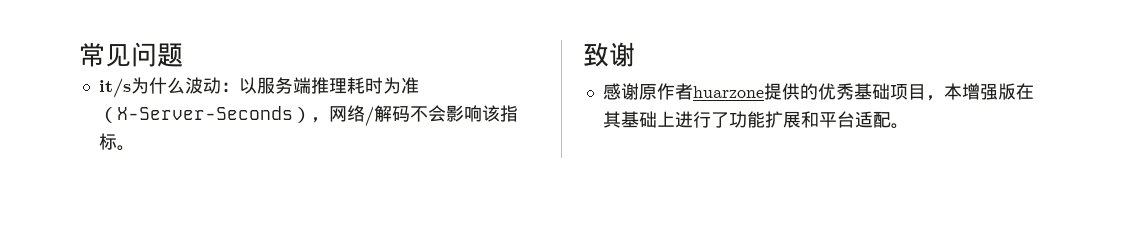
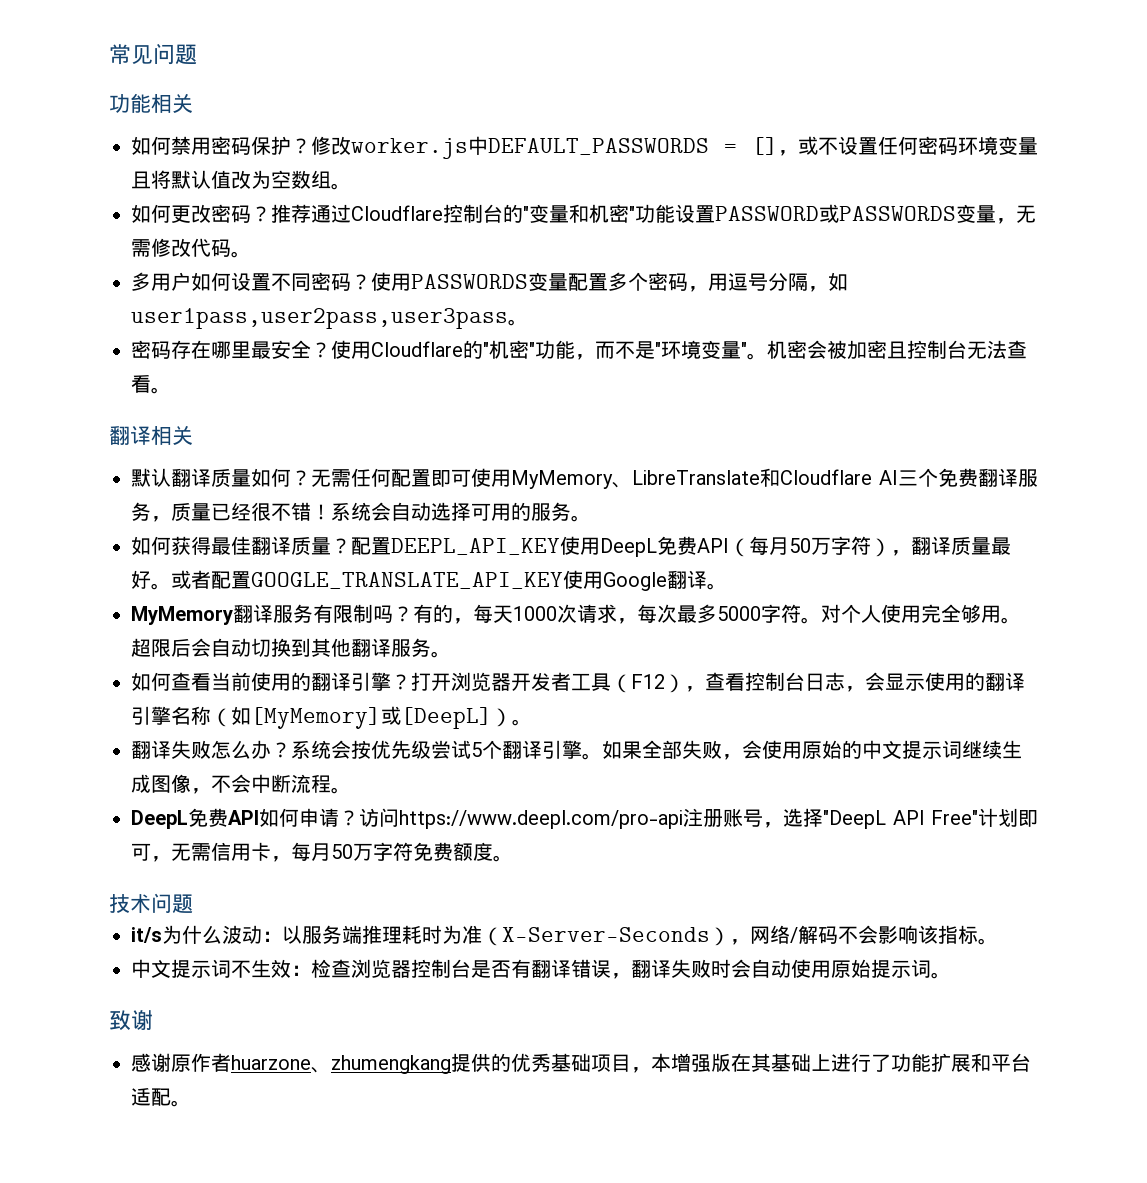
+ 功能相关
+ 如何禁用密码保护？修改worker.js中DEFAULT_PASSWORDS = []，或不设置任何密码环境变量且将默认值改为空数组。
+ 如何更改密码？推荐通过Cloudflare控制台的"变量和机密"功能设置PASSWORD或PASSWORDS变量，无需修改代码。
+ 多用户如何设置不同密码？使用PASSWORDS变量配置多个密码，用逗号分隔，如user1pass,user2pass,user3pass。
+ 密码存在哪里最安全？使用Cloudflare的"机密"功能，而不是"环境变量"。机密会被加密且控制台无法查看。
+ 翻译相关
+ 默认翻译质量如何？无需任何配置即可使用MyMemory、LibreTranslate和Cloudflare AI三个免费翻译服务，质量已经很不错！系统会自动选择可用的服务。
+ 如何获得最佳翻译质量？配置DEEPL_API_KEY使用DeepL免费API（每月50万字符），翻译质量最好。或者配置GOOGLE_TRANSLATE_API_KEY使用Google翻译。
+ MyMemory翻译服务有限制吗？有的，每天1000次请求，每次最多5000字符。对个人使用完全够用。超限后会自动切换到其他翻译服务。
+ 如何查看当前使用的翻译引擎？打开浏览器开发者工具（F12），查看控制台日志，会显示使用的翻译引擎名称（如[MyMemory]或[DeepL]）。
+ 翻译失败怎么办？系统会按优先级尝试5个翻译引擎。如果全部失败，会使用原始的中文提示词继续生成图像，不会中断流程。
+ DeepL免费API如何申请？访问https://www.deepl.com/pro-api注册账号，选择"DeepL API Free"计划即可，无需信用卡，每月50万字符免费额度。
+ 技术问题
+ 中文提示词不生效：检查浏览器控制台是否有翻译错误，翻译失败时会自动使用原始提示词。
- 感谢原作者huarzone提供的优秀基础项目，本增强版在其基础上进行了功能扩展和平台适配。
+ 感谢原作者huarzone、zhumengkang提供的优秀基础项目，本增强版在其基础上进行了功能扩展和平台适配。

